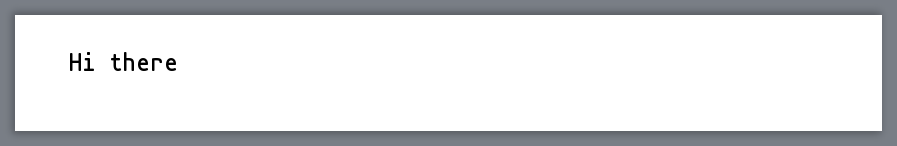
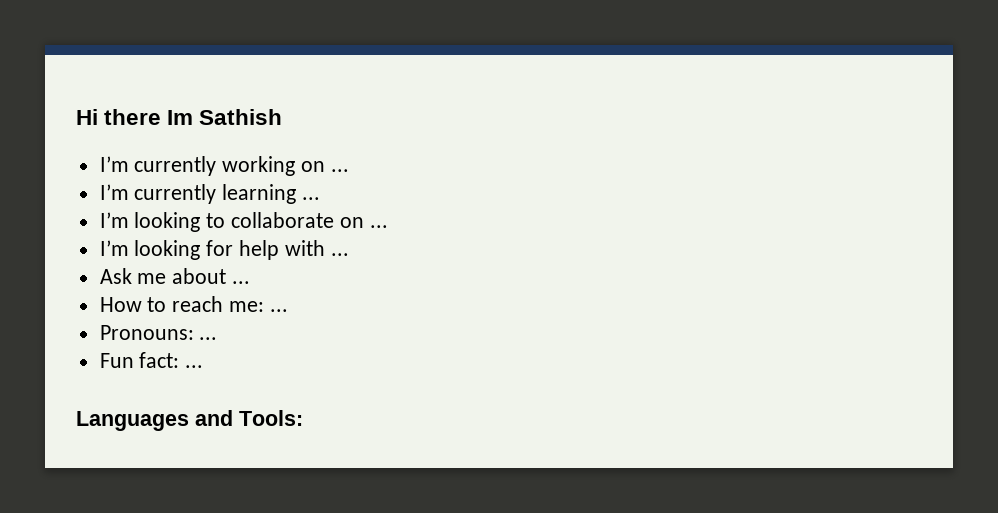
- Hi there
+ Hi there Im Sathish
+ I’m currently working on ...
+ I’m currently learning ...
+ I’m looking to collaborate on ...
+ I’m looking for help with ...
+ Ask me about ...
+ How to reach me: ...
+ Pronouns: ...
+ Fun fact: ...
+ Languages and Tools:

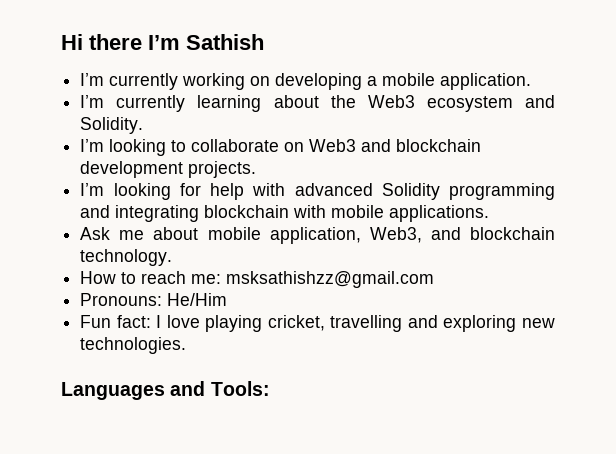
- Hi there Im Sathish
+ Hi there I’m Sathish
- I’m currently working on ...
+ I’m currently working on developing a mobile application.
- I’m currently learning ...
+ I’m currently learning about the Web3 ecosystem and Solidity.
- I’m looking to collaborate on ...
+ I’m looking to collaborate on Web3 and blockchain development projects.
- I’m looking for help with ...
- Ask me about ...
+ I’m looking for help with advanced Solidity programming and integrating blockchain with mobile applications.
+ Ask me about mobile application, Web3, and blockchain technology.
- How to reach me: ...
+ How to reach me: msksathishzz@gmail.com
- Pronouns: ...
+ Pronouns: He/Him
- Fun fact: ...
+ Fun fact: I love playing cricket, travelling and exploring new technologies.

